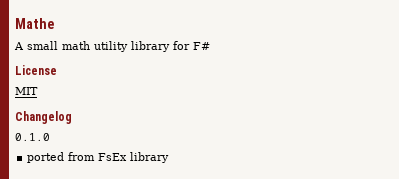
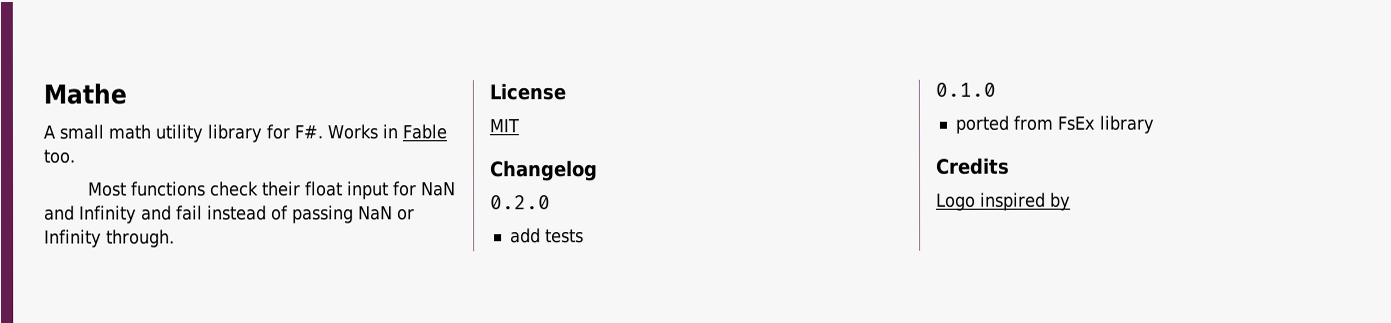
- A small math utility library for F#
+ A small math utility library for F#. Works in Fable too.
+ Most functions check their float input for NaN and Infinity and fail instead of passing NaN or Infinity through.
+ 0.2.0
+ add tests
+ Credits
+ Logo inspired by

